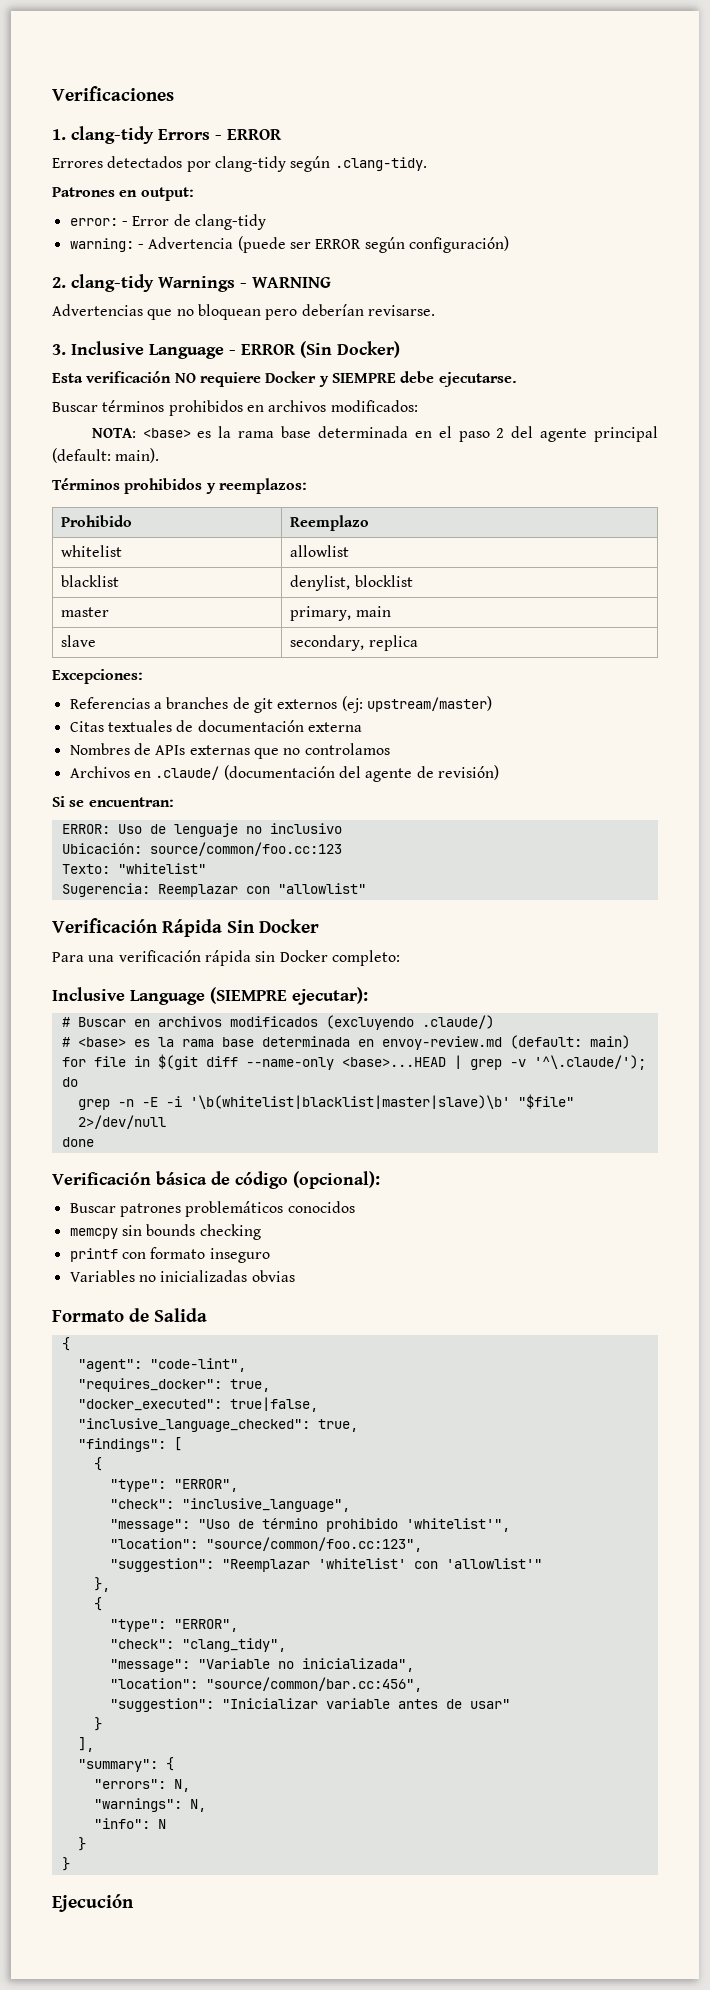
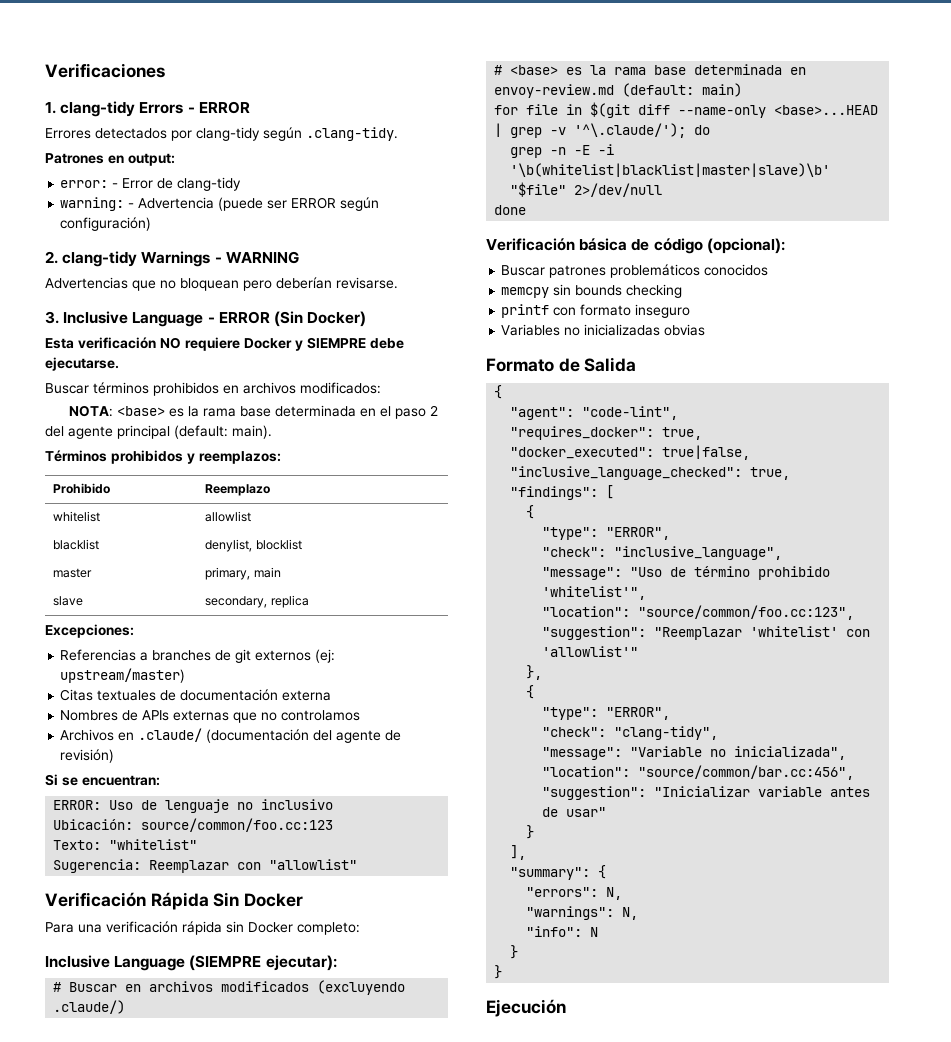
- "check": "clang_tidy",
+ "check": "clang-tidy",

